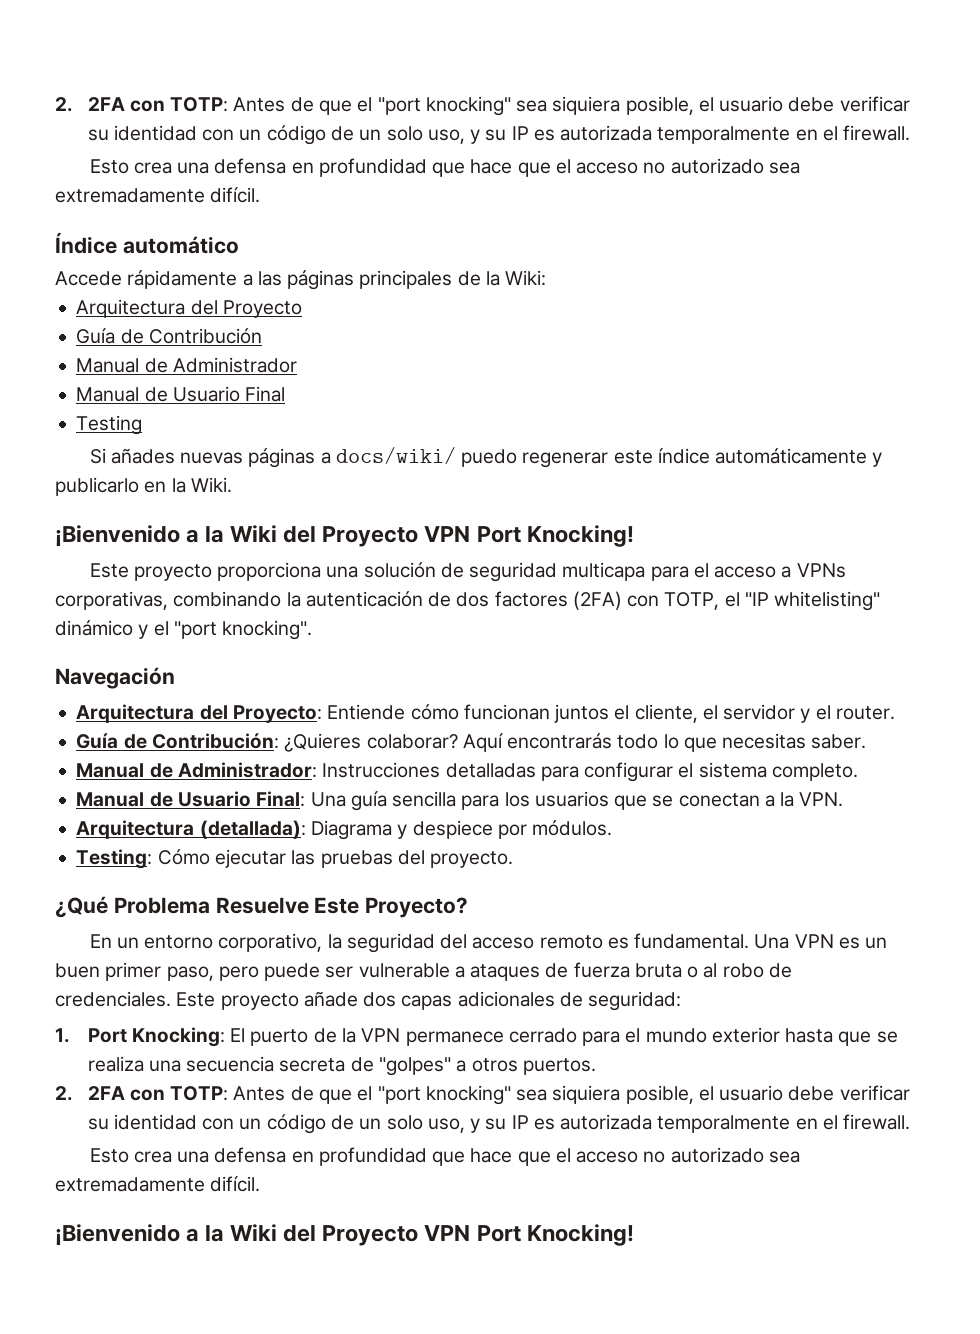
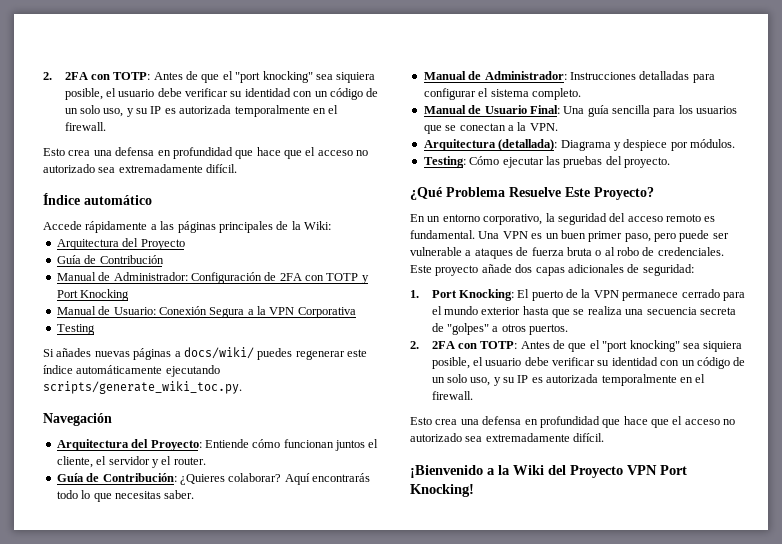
- Manual de Administrador
- Manual de Usuario Final
+ Manual de Administrador: Configuración de 2FA con TOTP y Port Knocking
+ Manual de Usuario: Conexión Segura a la VPN Corporativa
- Si añades nuevas páginas a docs/wiki/ puedo regenerar este índice automáticamente y publicarlo en la Wiki.
- ¡Bienvenido a la Wiki del Proyecto VPN Port Knocking!
- Este proyecto proporciona una solución de seguridad multicapa para el acceso a VPNs corporativas, combinando la autenticación de dos factores (2FA) con TOTP, el "IP whitelisting" dinámico y el "port knocking".
+ Si añades nuevas páginas a docs/wiki/ puedes regenerar este índice automáticamente ejecutando scripts/generate_wiki_toc.py.

